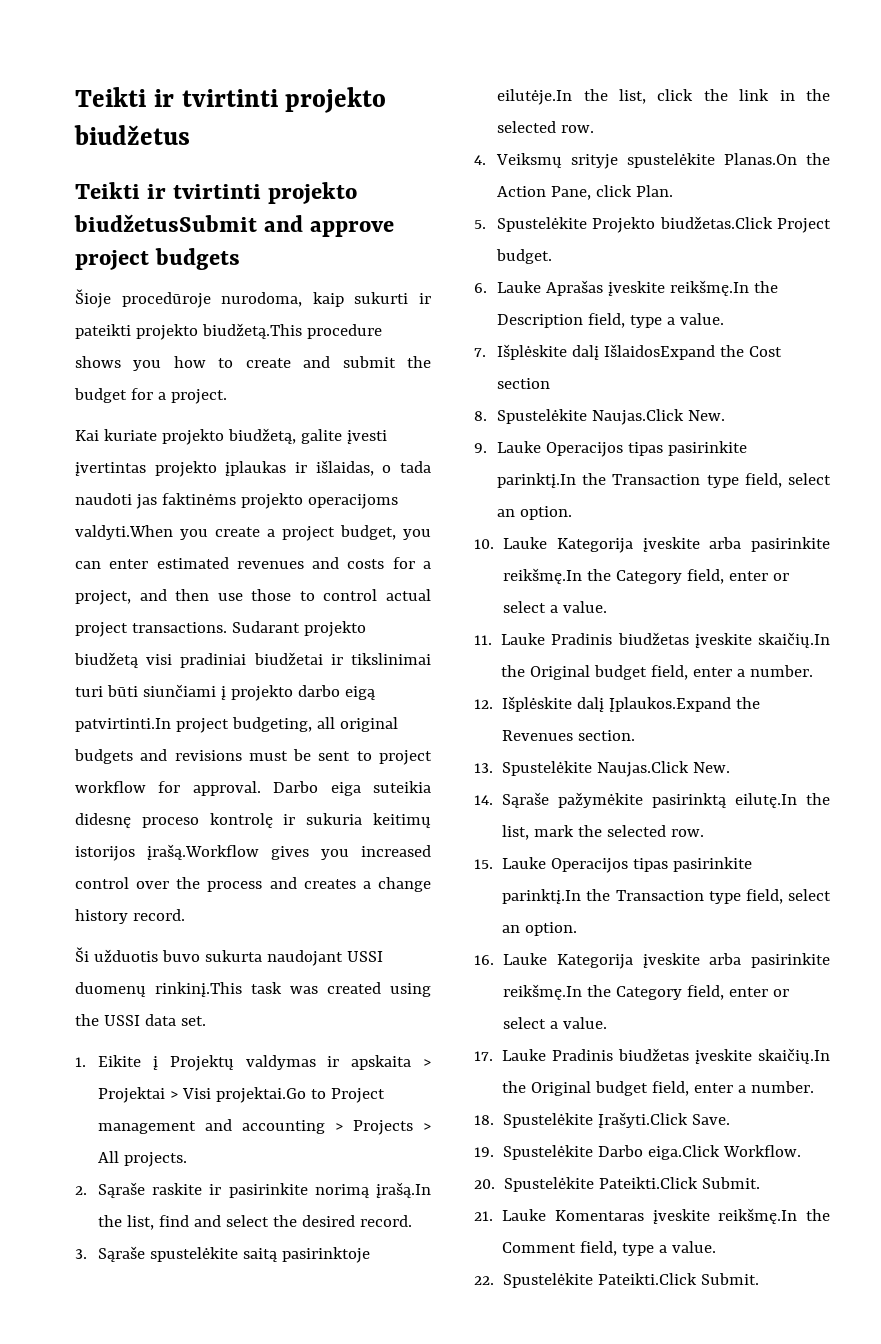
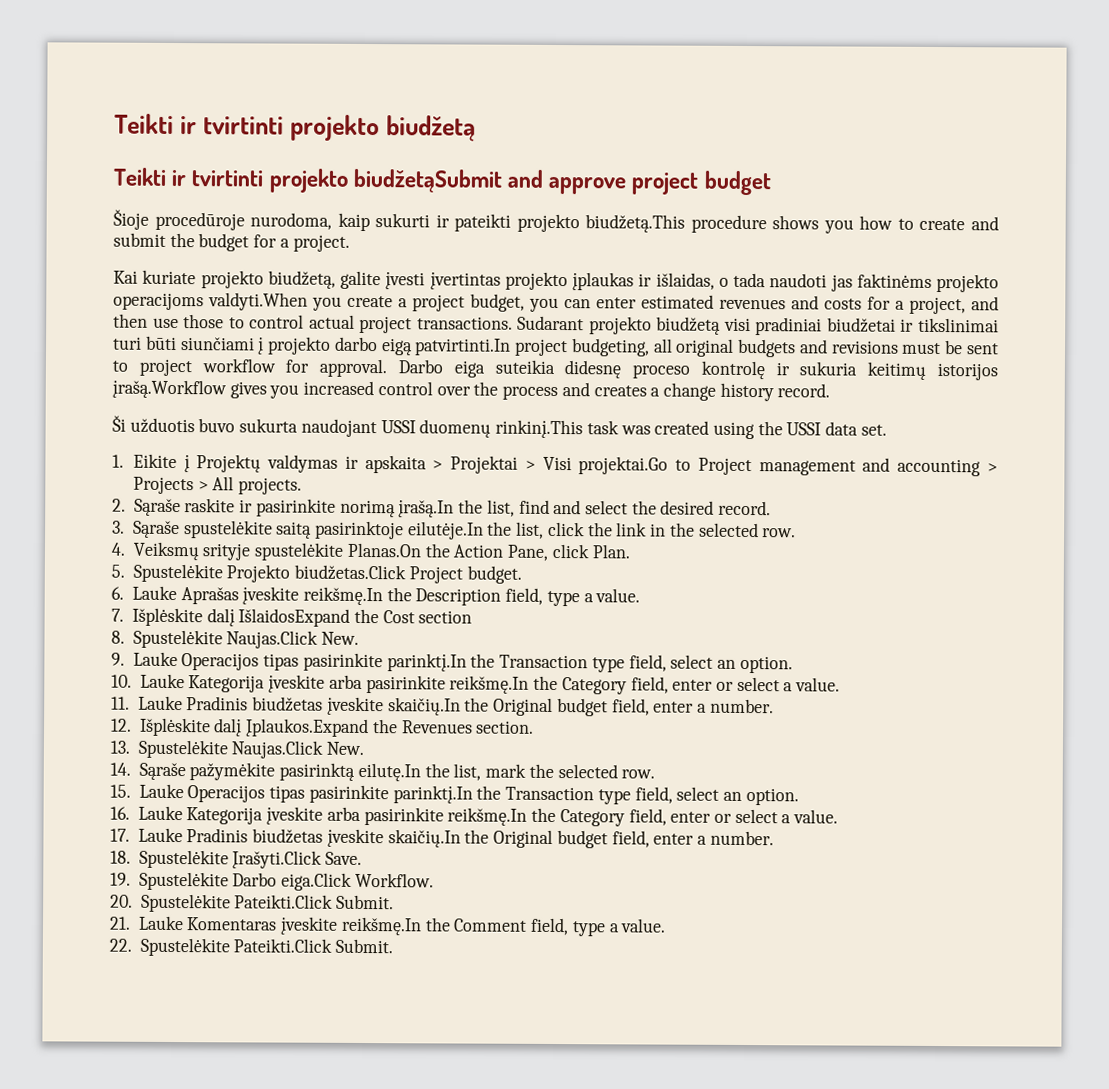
- Teikti ir tvirtinti projekto biudžetus
- Teikti ir tvirtinti projekto biudžetusSubmit and approve project budgets
+ Teikti ir tvirtinti projekto biudžetą
+ Teikti ir tvirtinti projekto biudžetąSubmit and approve project budget

